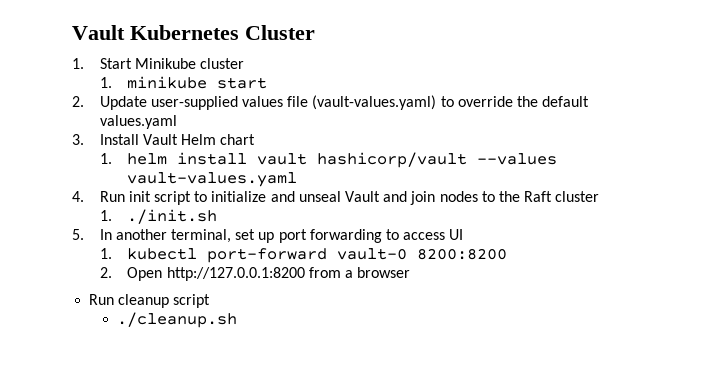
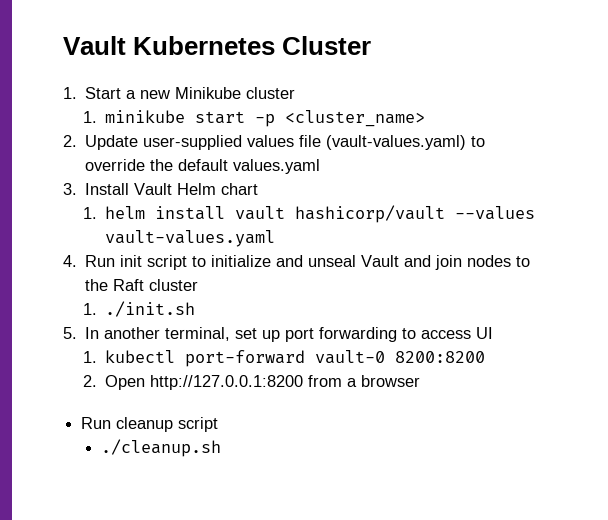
- 1. Start Minikube cluster
+ 1. Start a new Minikube cluster
- 1. minikube start
+ 1. minikube start -p <cluster_name>

